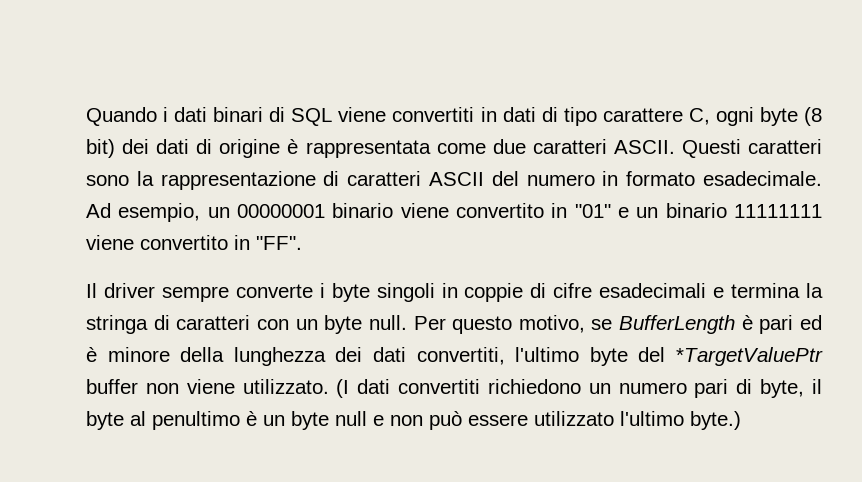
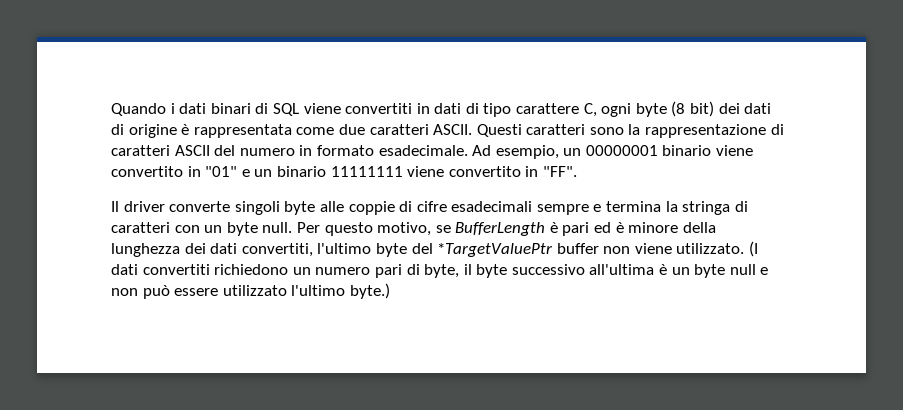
- Il driver sempre converte i byte singoli in coppie di cifre esadecimali e termina la stringa di caratteri con un byte null.
+ Il driver converte singoli byte alle coppie di cifre esadecimali sempre e termina la stringa di caratteri con un byte null.
- (I dati convertiti richiedono un numero pari di byte, il byte al penultimo è un byte null e non può essere utilizzato l'ultimo byte.)
+ (I dati convertiti richiedono un numero pari di byte, il byte successivo all'ultima è un byte null e non può essere utilizzato l'ultimo byte.)

